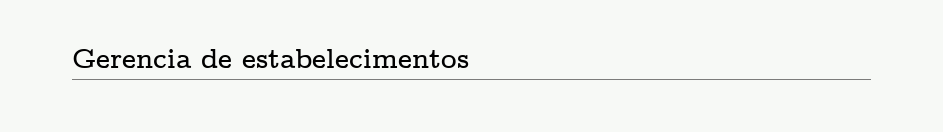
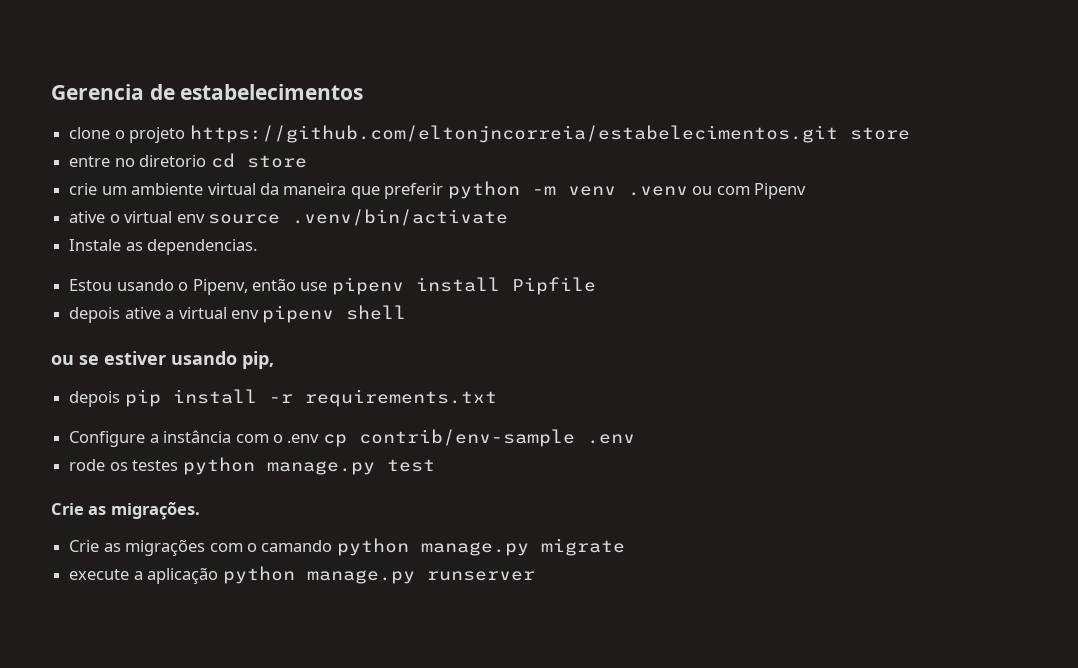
+ clone o projeto https://github.com/eltonjncorreia/estabelecimentos.git store
+ entre no diretorio cd store
+ crie um ambiente virtual da maneira que preferir python -m venv .venv ou com Pipenv
+ ative o virtual env source .venv/bin/activate
+ Instale as dependencias.
+ Estou usando o Pipenv, então use pipenv install Pipfile
+ depois ative a virtual env pipenv shell
+ ou se estiver usando pip,
+ depois pip install -r requirements.txt
+ Configure a instância com o .env cp contrib/env-sample .env
+ rode os testes python manage.py test
+ Crie as migrações.
+ Crie as migrações com o camando python manage.py migrate
+ execute a aplicação python manage.py runserver

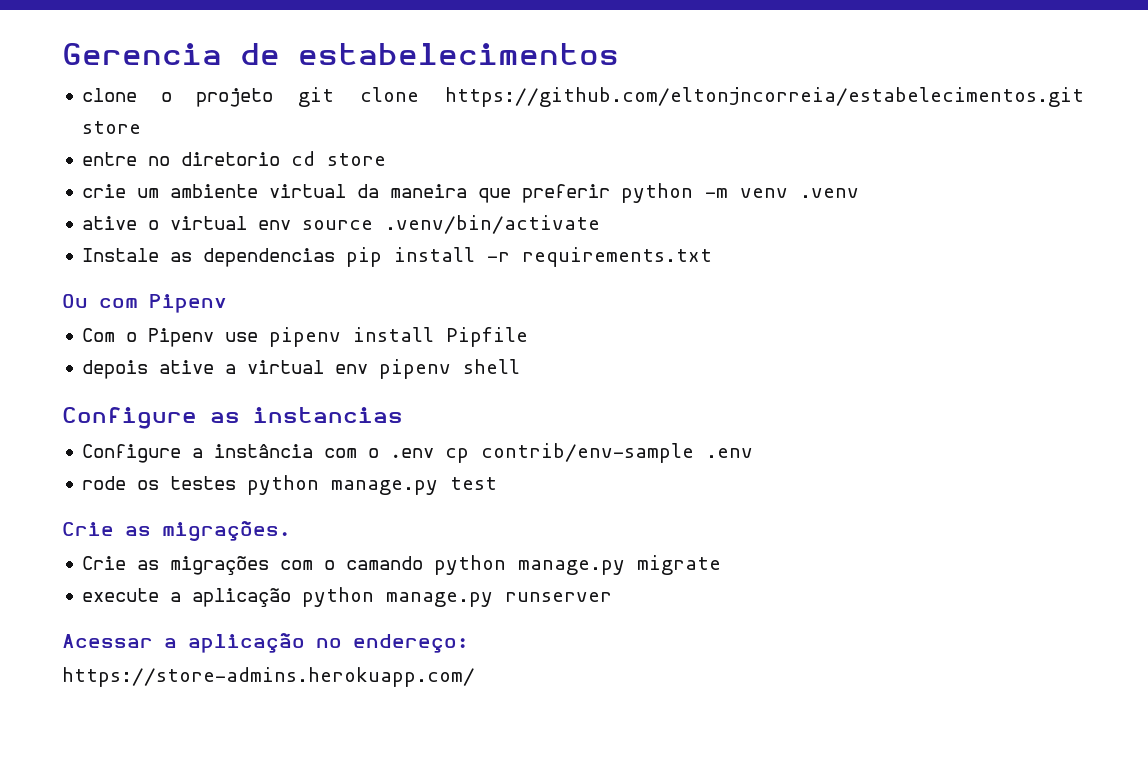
- clone o projeto https://github.com/eltonjncorreia/estabelecimentos.git store
+ clone o projeto git clone https://github.com/eltonjncorreia/estabelecimentos.git store
- crie um ambiente virtual da maneira que preferir python -m venv .venv ou com Pipenv
+ crie um ambiente virtual da maneira que preferir python -m venv .venv
- Instale as dependencias.
- Estou usando o Pipenv, então use pipenv install Pipfile
+ Instale as dependencias pip install -r requirements.txt
+ Ou com Pipenv
+ Com o Pipenv use pipenv install Pipfile
- ou se estiver usando pip,
- depois pip install -r requirements.txt
+ Configure as instancias
+ Acessar a aplicação no endereço:
+ https://store-admins.herokuapp.com/

